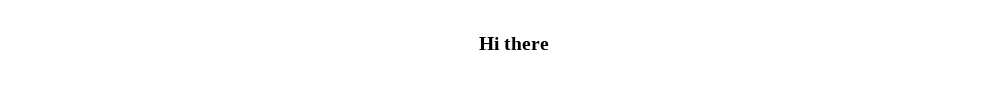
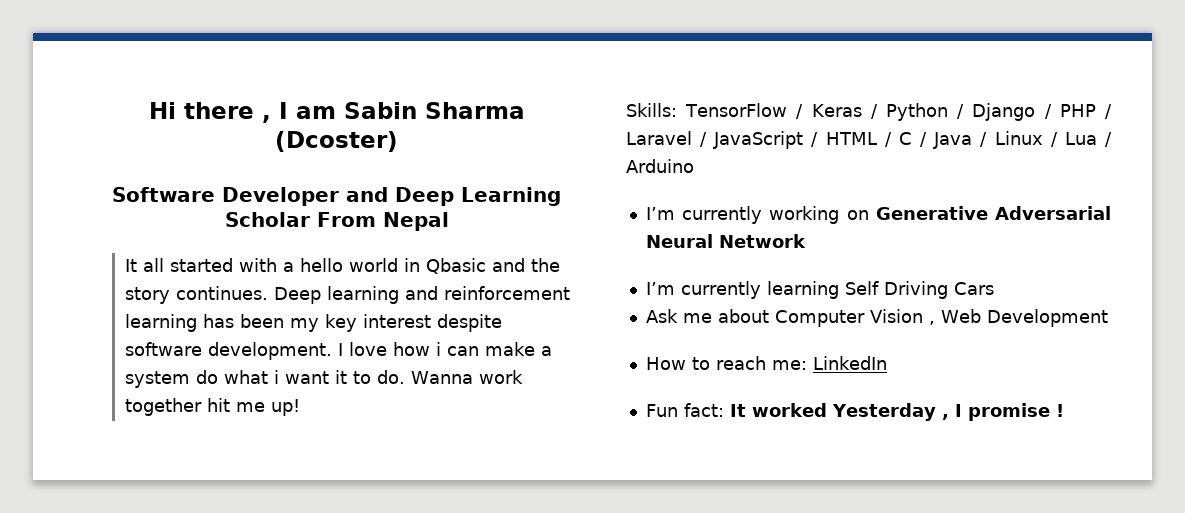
- Hi there
+ Hi there , I am Sabin Sharma (Dcoster)
+ Software Developer and Deep Learning Scholar From Nepal
+ It all started with a hello world in Qbasic and the story continues. Deep learning and reinforcement learning has been my key interest despite software development. I love how i can make a system do what i want it to do. Wanna work together hit me up!
+ Skills: TensorFlow / Keras / Python / Django / PHP / Laravel / JavaScript / HTML / C / Java / Linux / Lua / Arduino
+ I’m currently working on Generative Adversarial Neural Network
+ I’m currently learning Self Driving Cars
+ Ask me about Computer Vision , Web Development
+ How to reach me: LinkedIn
+ Fun fact: It worked Yesterday , I promise !

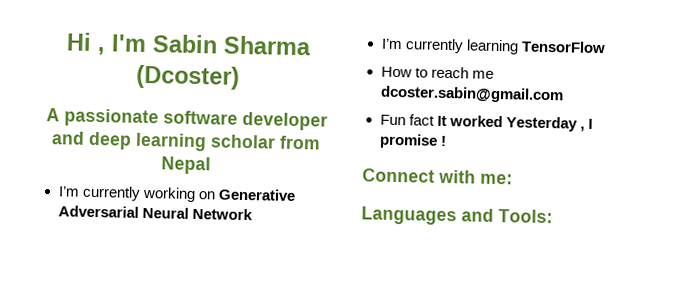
- Hi there , I am Sabin Sharma (Dcoster)
+ Hi , I'm Sabin Sharma (Dcoster)
- Software Developer and Deep Learning Scholar From Nepal
- It all started with a hello world in Qbasic and the story continues. Deep learning and reinforcement learning has been my key interest despite software development. I love how i can make a system do what i want it to do. Wanna work together hit me up!
- Skills: TensorFlow / Keras / Python / Django / PHP / Laravel / JavaScript / HTML / C / Java / Linux / Lua / Arduino
+ A passionate software developer and deep learning scholar from Nepal
- I’m currently learning Self Driving Cars
- Ask me about Computer Vision , Web Development
+ I’m currently learning TensorFlow
- How to reach me: LinkedIn
+ How to reach me dcoster.sabin@gmail.com
- Fun fact: It worked Yesterday , I promise !
+ Fun fact It worked Yesterday , I promise !
+ Connect with me:
+ Languages and Tools:

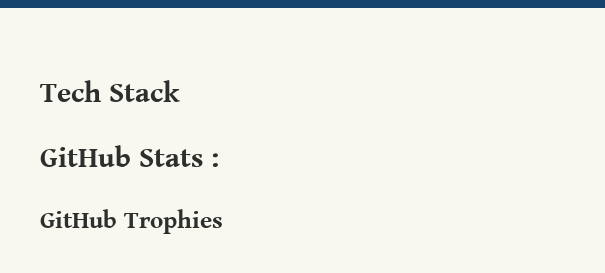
- Hi , I'm Sabin Sharma (Dcoster)
- A passionate software developer and deep learning scholar from Nepal
- I’m currently working on Generative Adversarial Neural Network
- I’m currently learning TensorFlow
- How to reach me dcoster.sabin@gmail.com
- Fun fact It worked Yesterday , I promise !
- Connect with me:
- Languages and Tools:
+ Tech Stack
+ GitHub Stats :
+ GitHub Trophies

